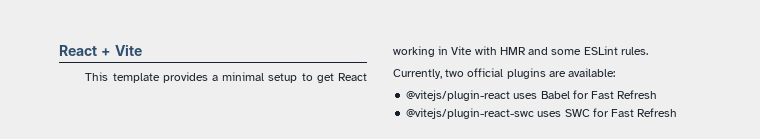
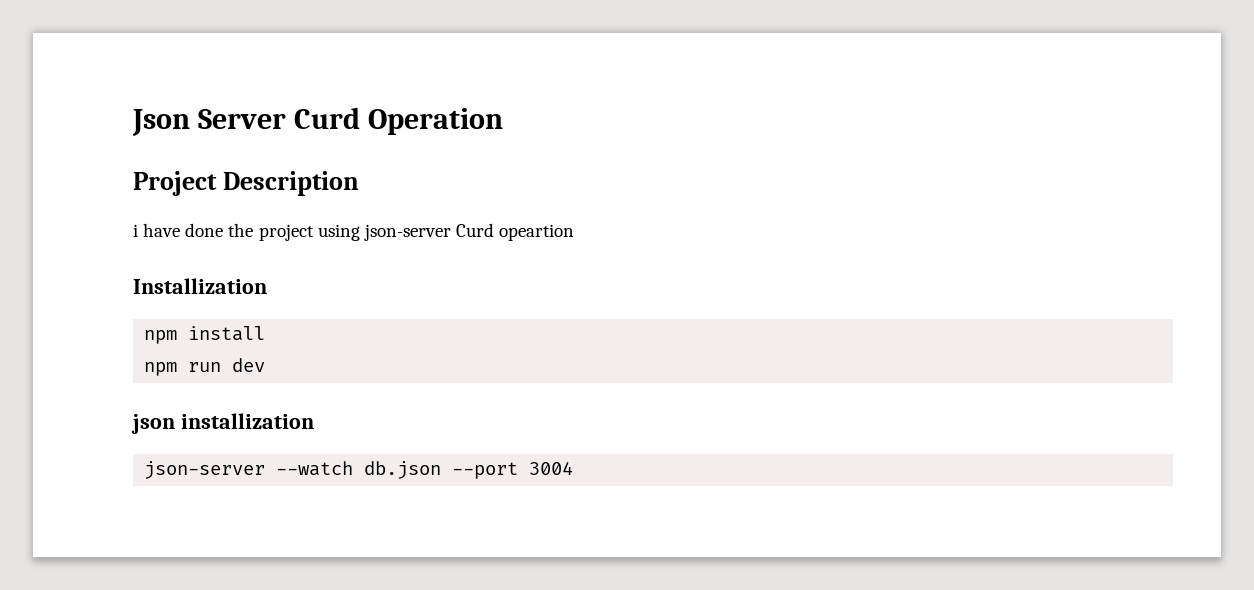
- React + Vite
- This template provides a minimal setup to get React working in Vite with HMR and some ESLint rules.
- Currently, two official plugins are available:
- @vitejs/plugin-react uses Babel for Fast Refresh
- @vitejs/plugin-react-swc uses SWC for Fast Refresh
+ Json Server Curd Operation
+ Project Description
+ i have done the project using json-server Curd opeartion
+ Installization
+ npm install
+ npm run dev
+ json installization
+ json-server --watch db.json --port 3004

